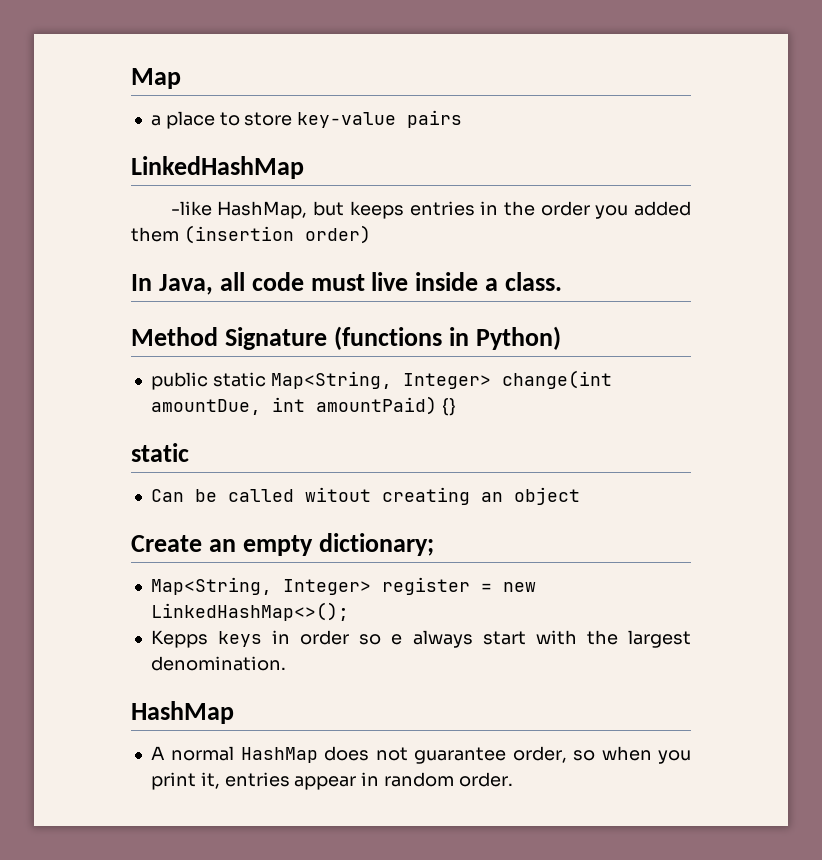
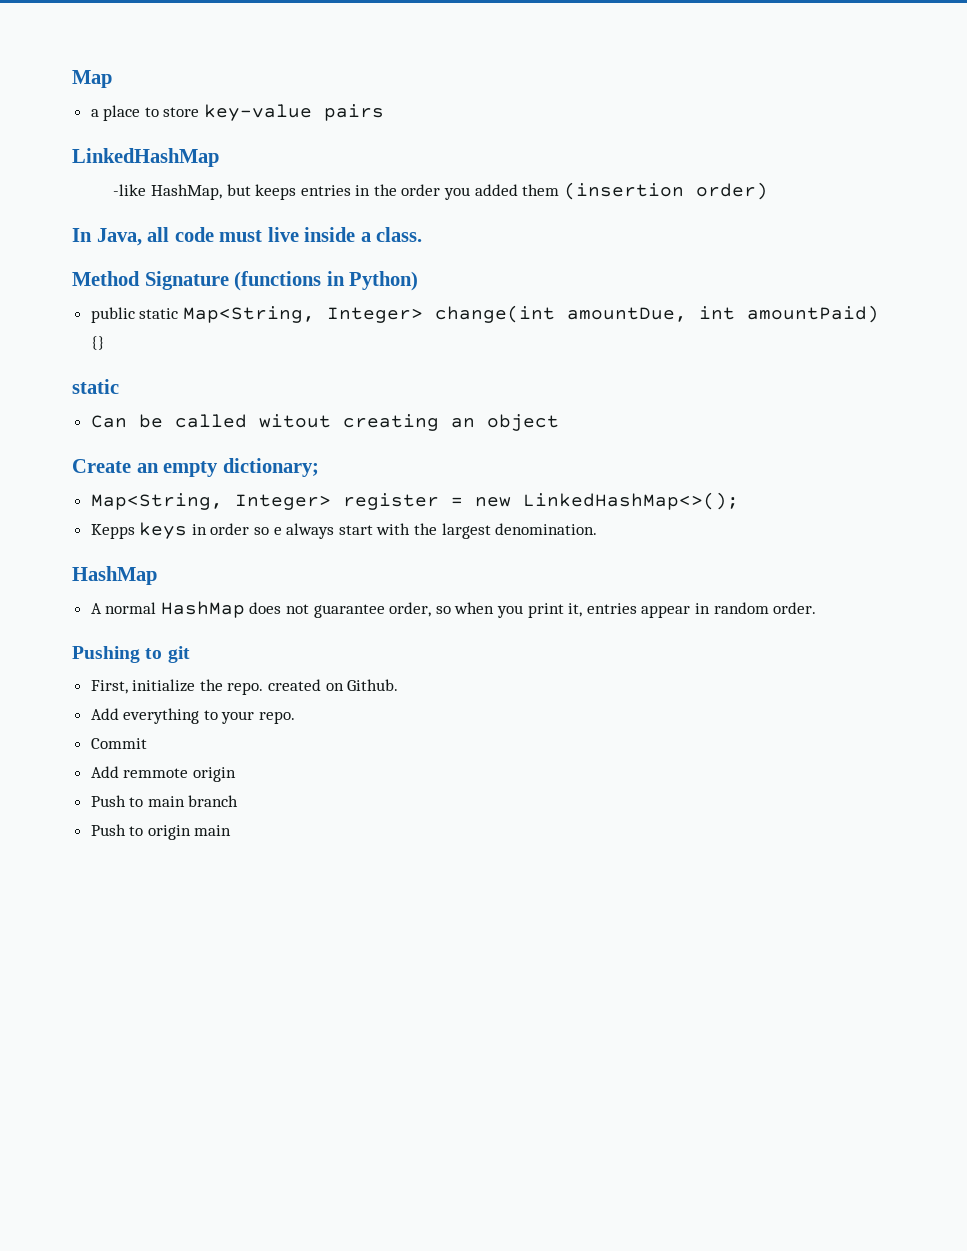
+ Pushing to git
+ First, initialize the repo. created on Github.
+ Add everything to your repo.
+ Commit
+ Add remmote origin
+ Push to main branch
+ Push to origin main

